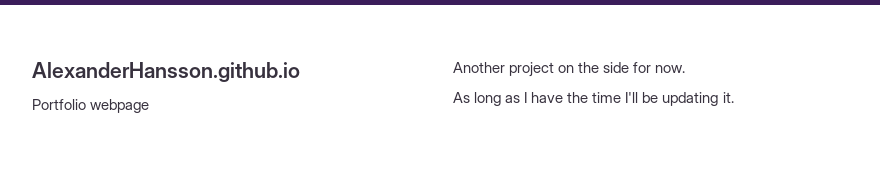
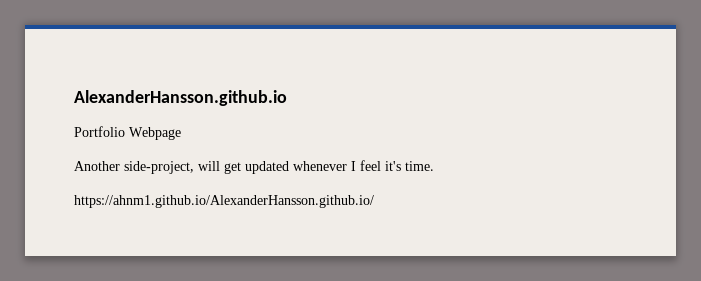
- Portfolio webpage
+ Portfolio Webpage
- Another project on the side for now.
- As long as I have the time I'll be updating it.
+ Another side-project, will get updated whenever I feel it's time.
+ https://ahnm1.github.io/AlexanderHansson.github.io/

